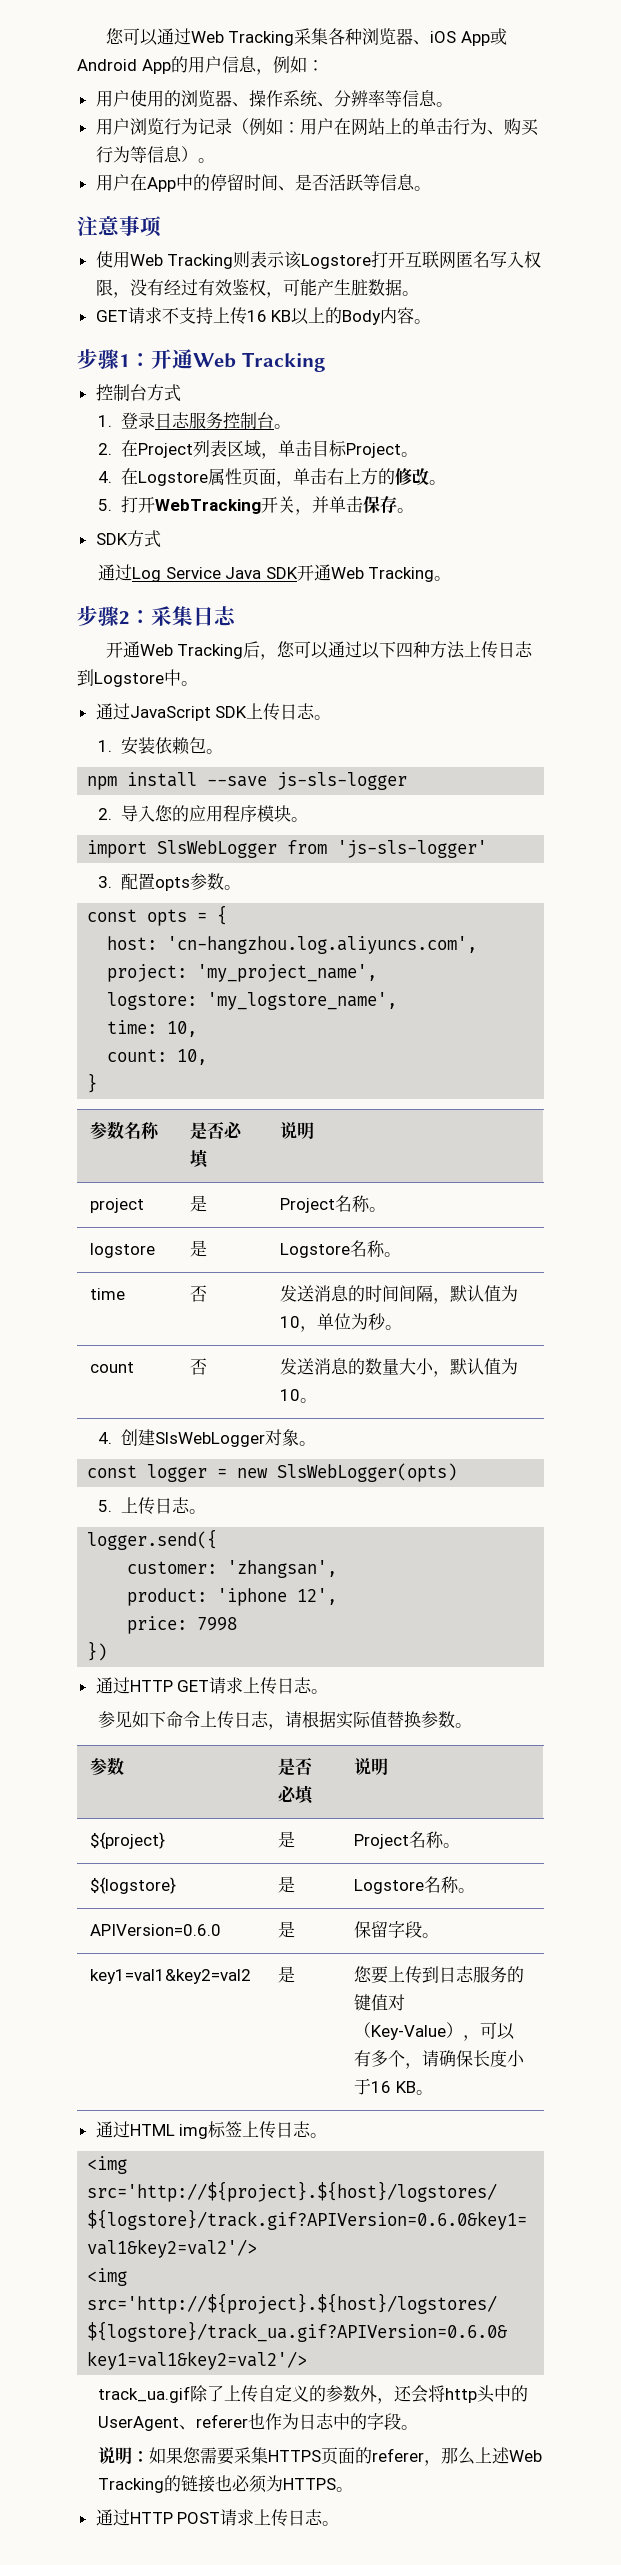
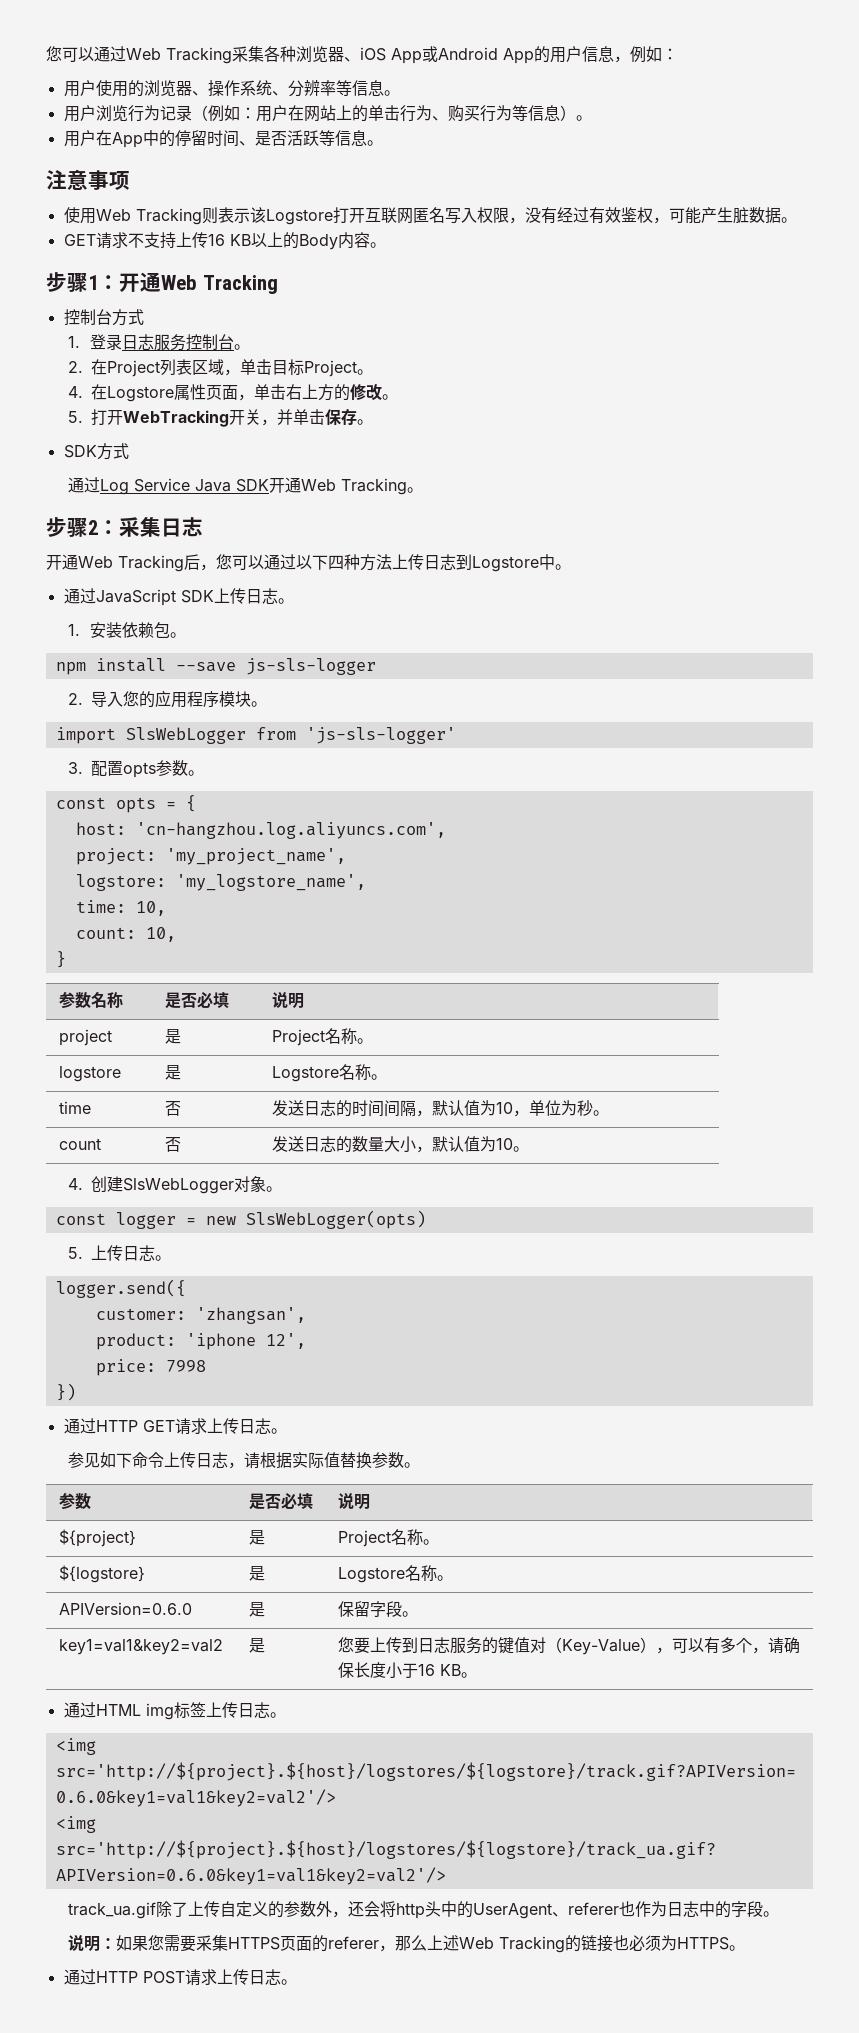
- time | 否 | 发送消息的时间间隔，默认值为10，单位为秒。
+ time | 否 | 发送日志的时间间隔，默认值为10，单位为秒。
- count | 否 | 发送消息的数量大小，默认值为10。
+ count | 否 | 发送日志的数量大小，默认值为10。

